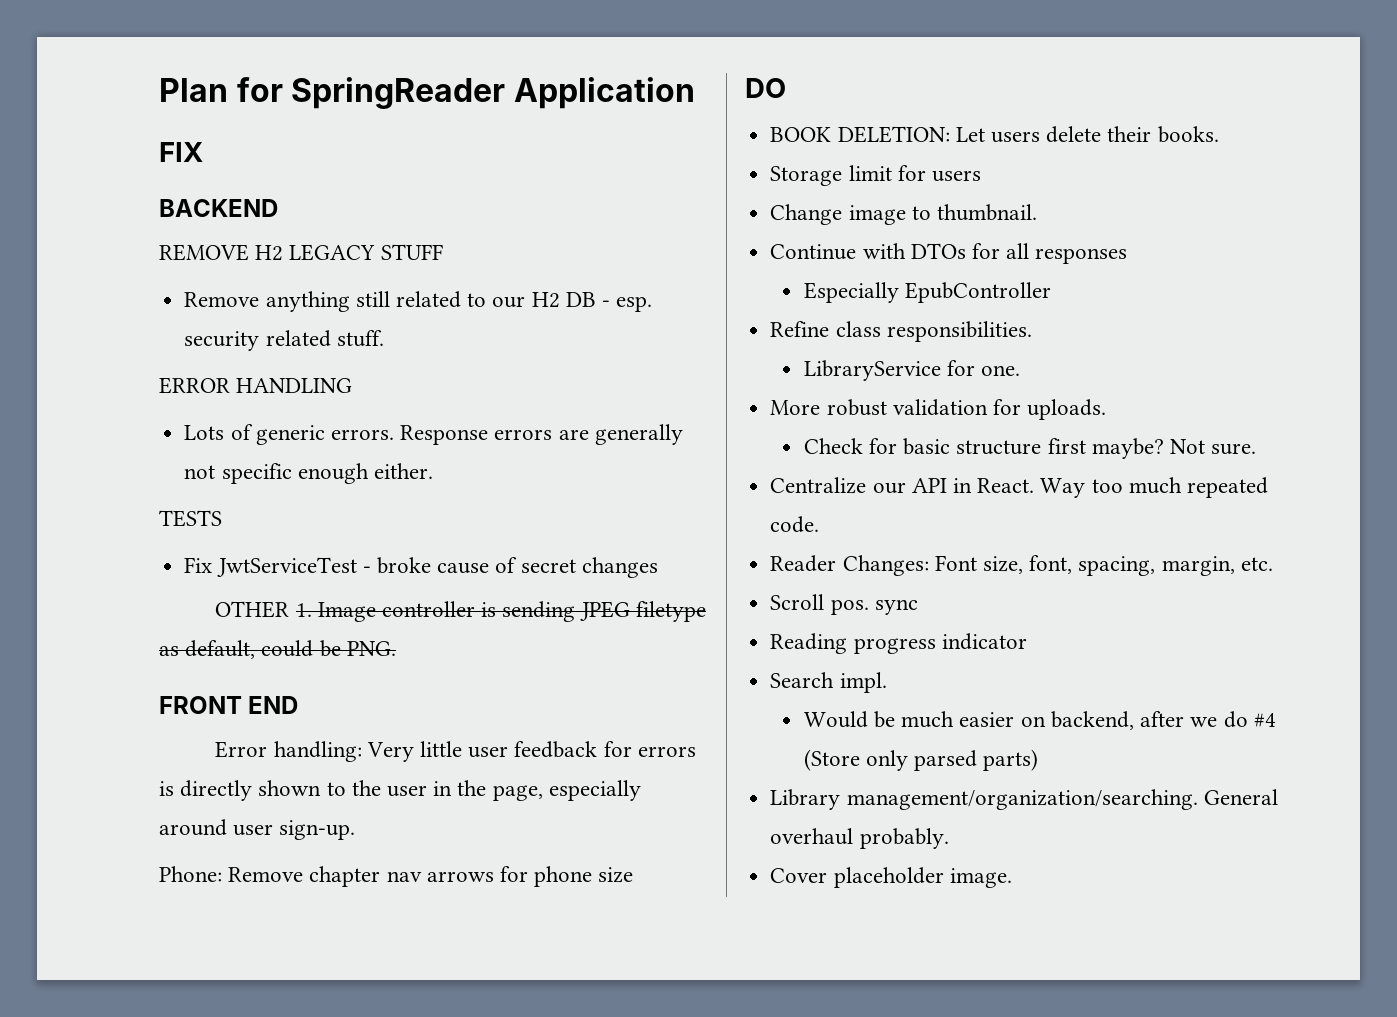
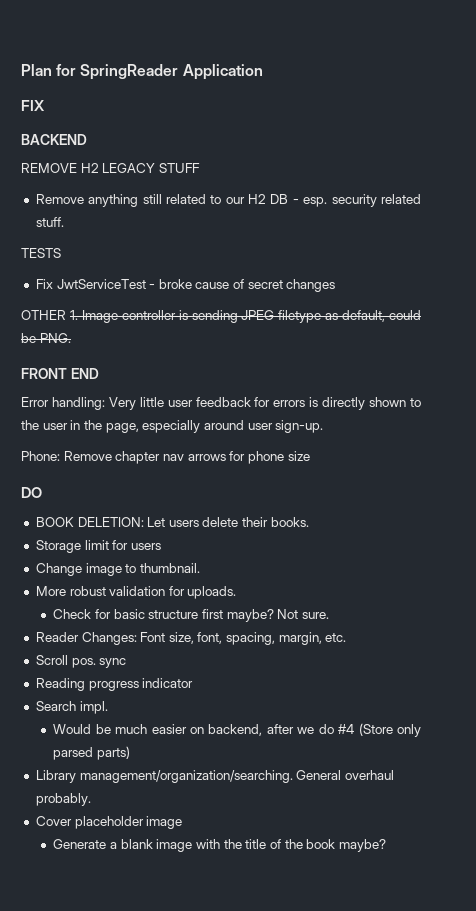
- ERROR HANDLING
- Lots of generic errors. Response errors are generally not specific enough either.
- Continue with DTOs for all responses
- Especially EpubController
- Refine class responsibilities.
- LibraryService for one.
- Centralize our API in React. Way too much repeated code.
- Cover placeholder image.
+ Cover placeholder image
+ Generate a blank image with the title of the book maybe?

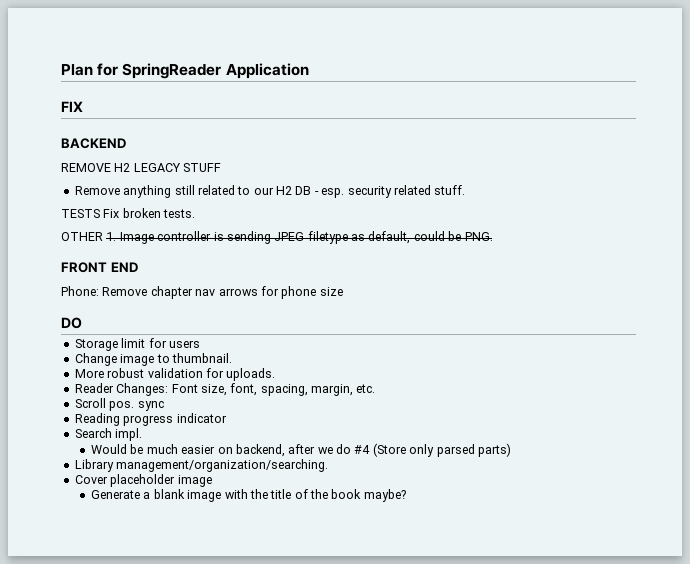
- TESTS
- Fix JwtServiceTest - broke cause of secret changes
+ TESTS Fix broken tests.
- Error handling: Very little user feedback for errors is directly shown to the user in the page, especially around user sign-up.
- BOOK DELETION: Let users delete their books.
- Check for basic structure first maybe? Not sure.
- General overhaul probably.

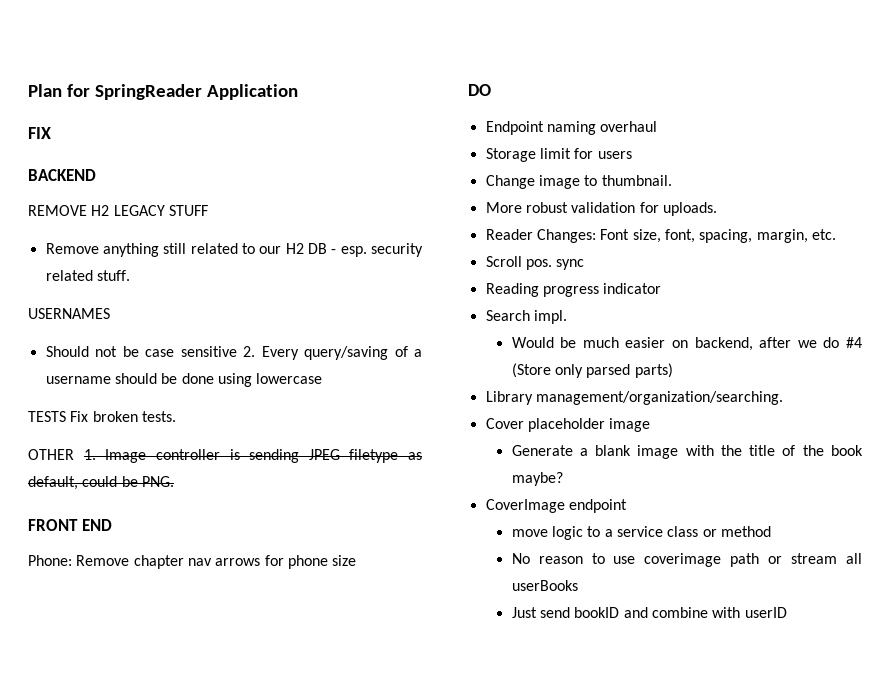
+ USERNAMES
+ Should not be case sensitive 2. Every query/saving of a username should be done using lowercase
+ Endpoint naming overhaul
+ CoverImage endpoint
+ move logic to a service class or method
+ No reason to use coverimage path or stream all userBooks
+ Just send bookID and combine with userID

